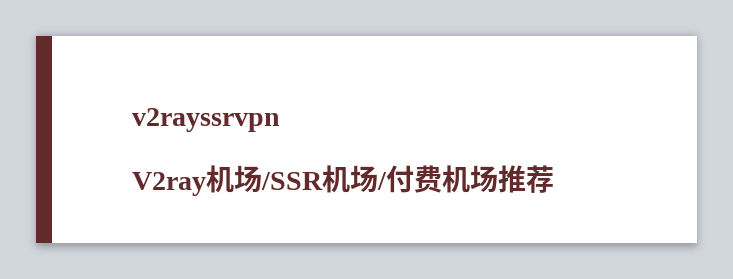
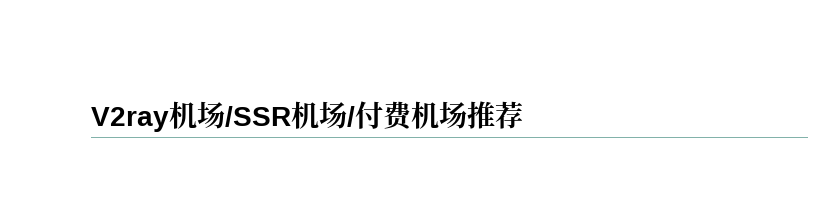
- v2rayssrvpn

